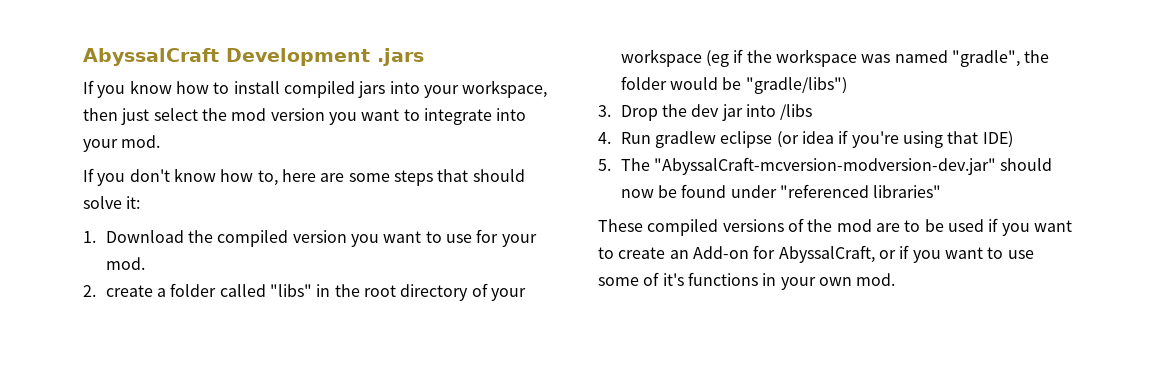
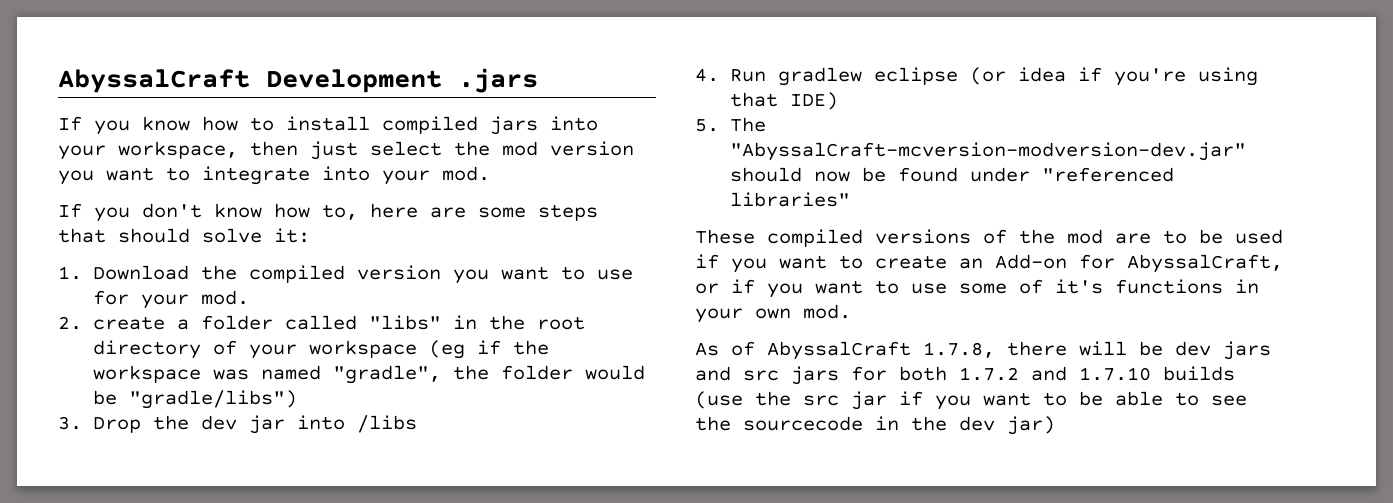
+ As of AbyssalCraft 1.7.8, there will be dev jars and src jars for both 1.7.2 and 1.7.10 builds (use the src jar if you want to be able to see the sourcecode in the dev jar)

